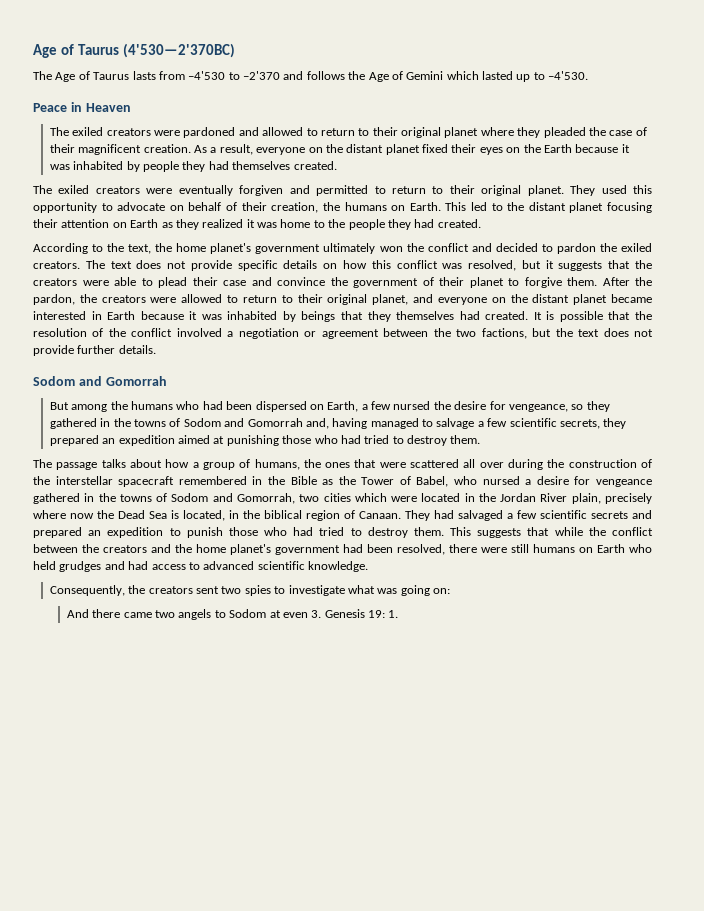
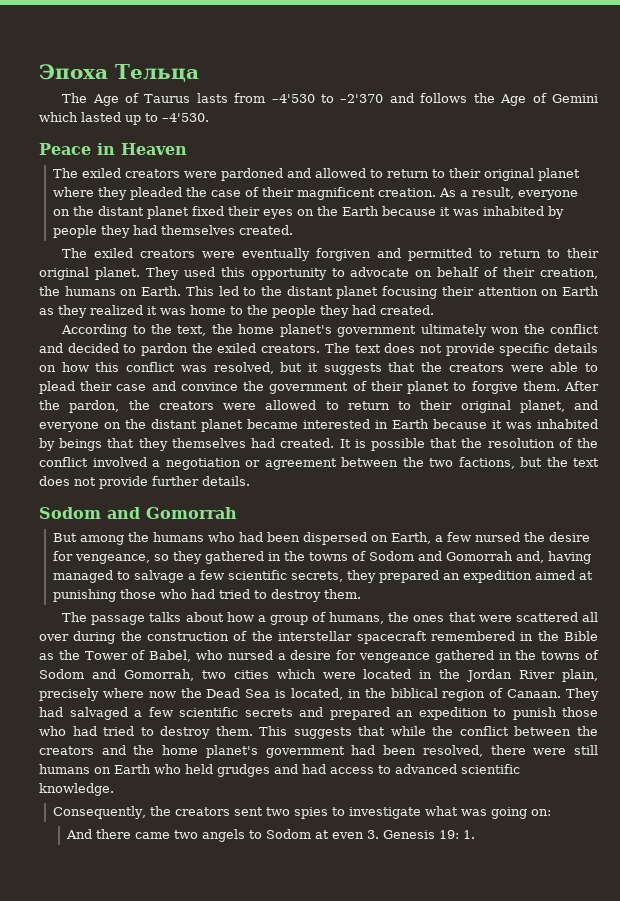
- Age of Taurus (4'530—2'370BC)
+ Эпоха Тельца

